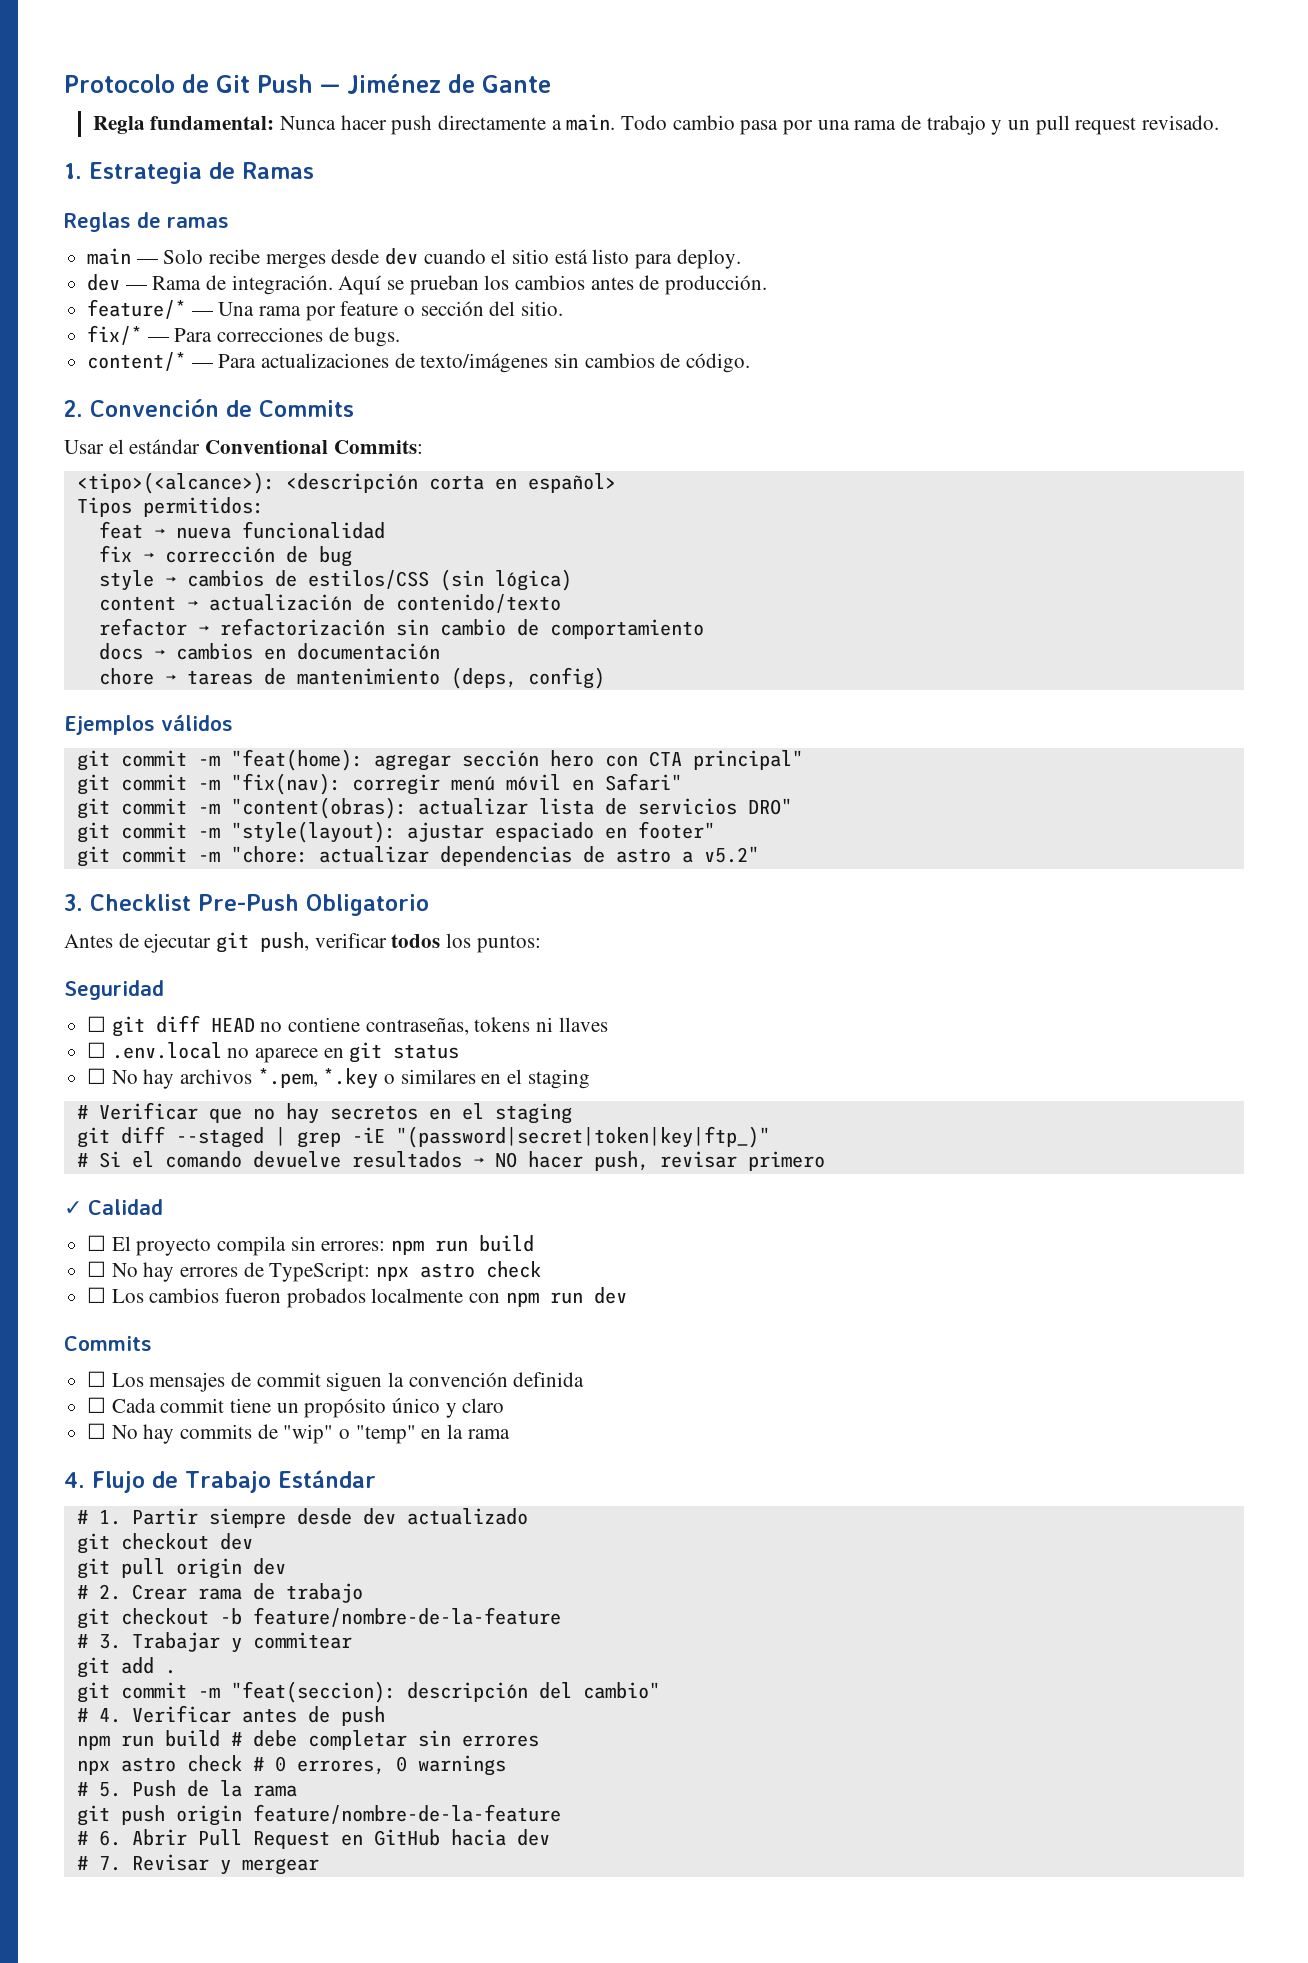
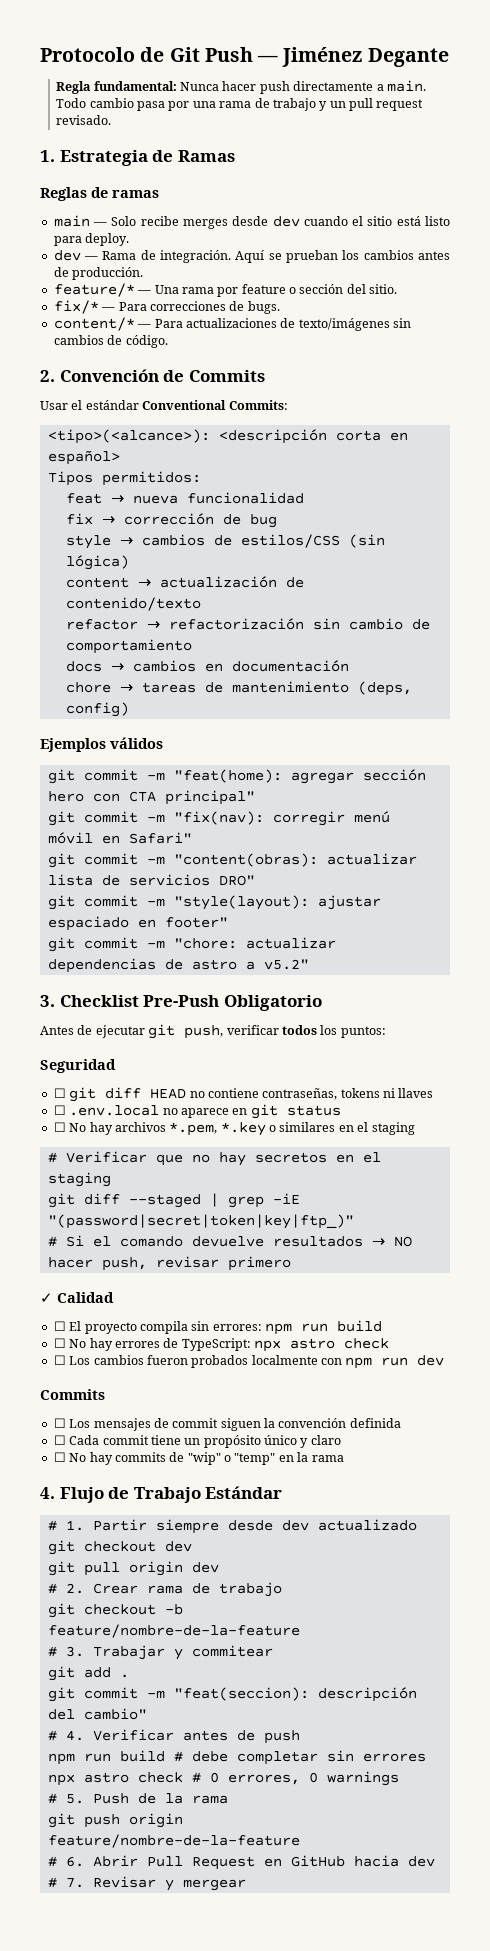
- Protocolo de Git Push — Jiménez de Gante
+ Protocolo de Git Push — Jiménez Degante

